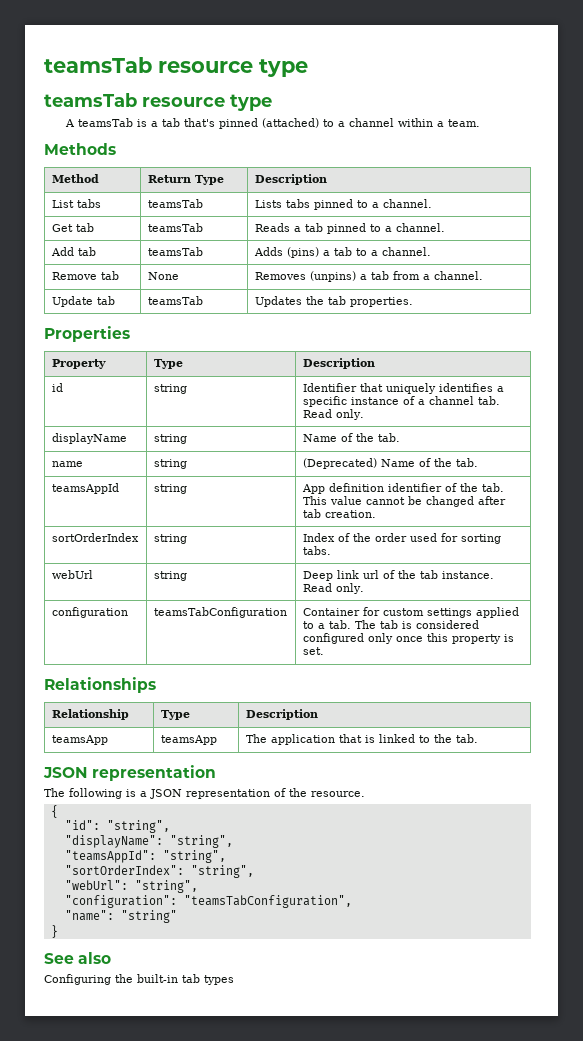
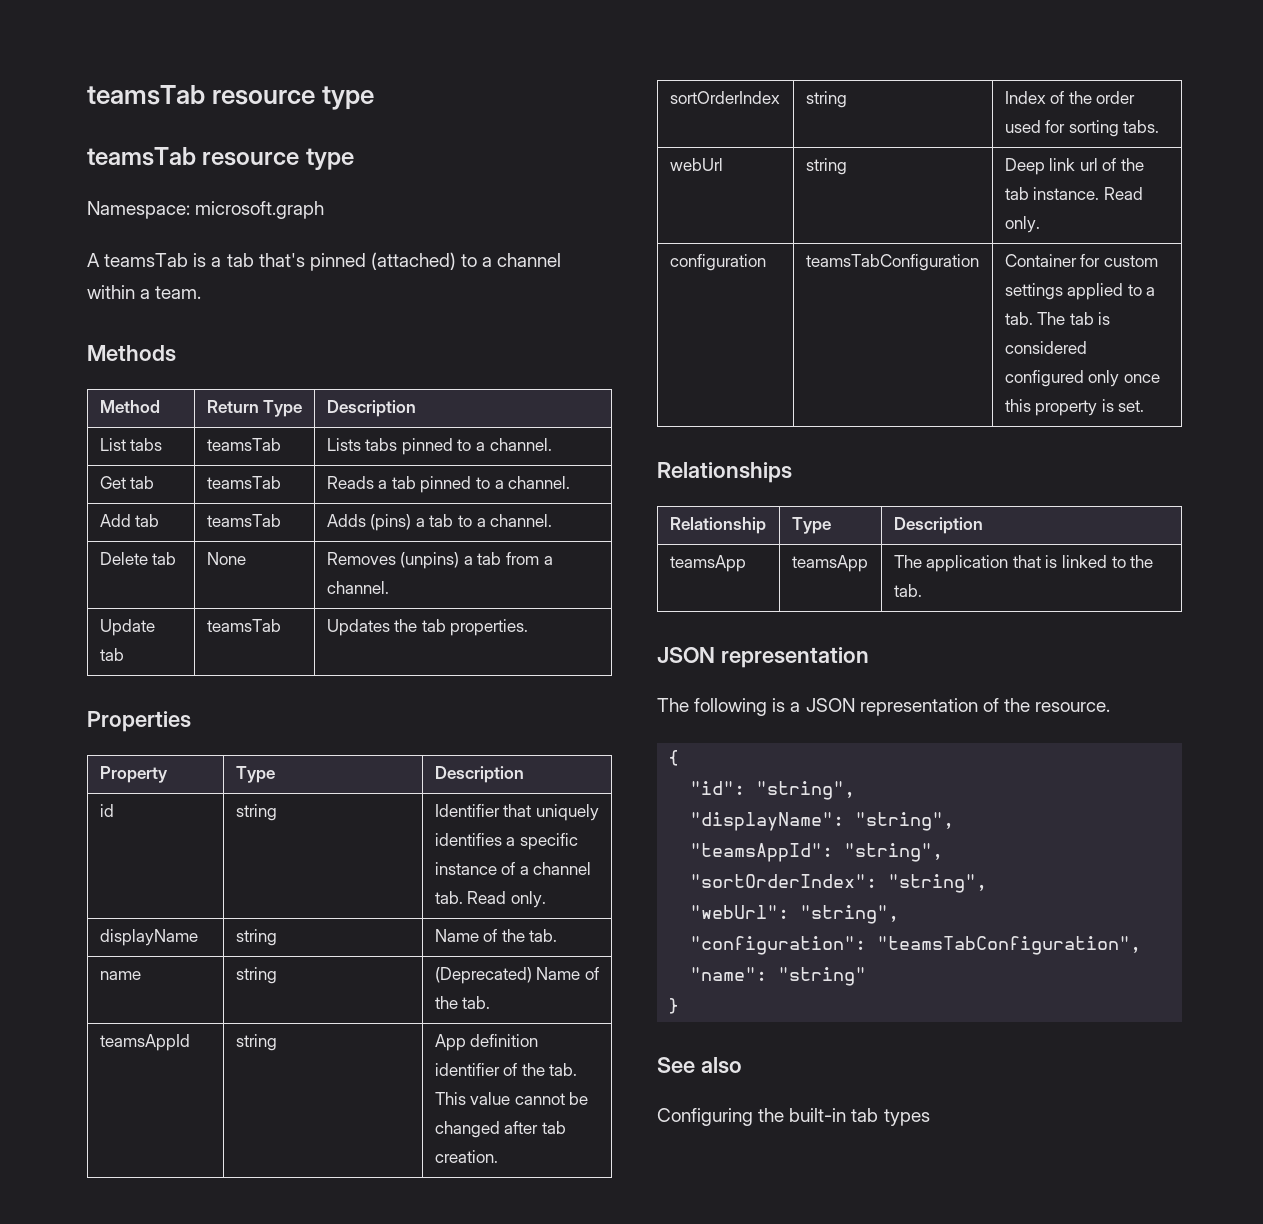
+ Namespace: microsoft.graph
- Remove tab | None | Removes (unpins) a tab from a channel.
+ Delete tab | None | Removes (unpins) a tab from a channel.

